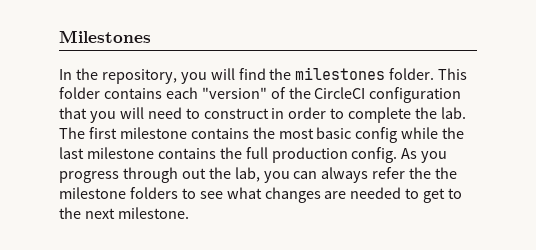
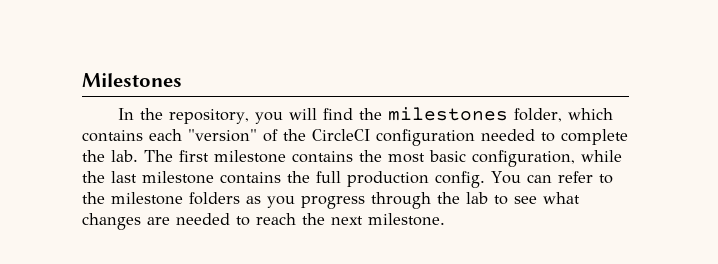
- In the repository, you will find the milestones folder. This folder contains each "version" of the CircleCI configuration that you will need to construct in order to complete the lab.
+ In the repository, you will find the milestones folder, which contains each "version" of the CircleCI configuration needed to complete the lab.
- The first milestone contains the most basic config while the last milestone contains the full production config.
+ The first milestone contains the most basic configuration, while the last milestone contains the full production config.
- As you progress through out the lab, you can always refer the the milestone folders to see what changes are needed to get to the next milestone.
+ You can refer to the milestone folders as you progress through the lab to see what changes are needed to reach the next milestone.

